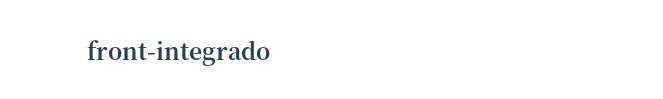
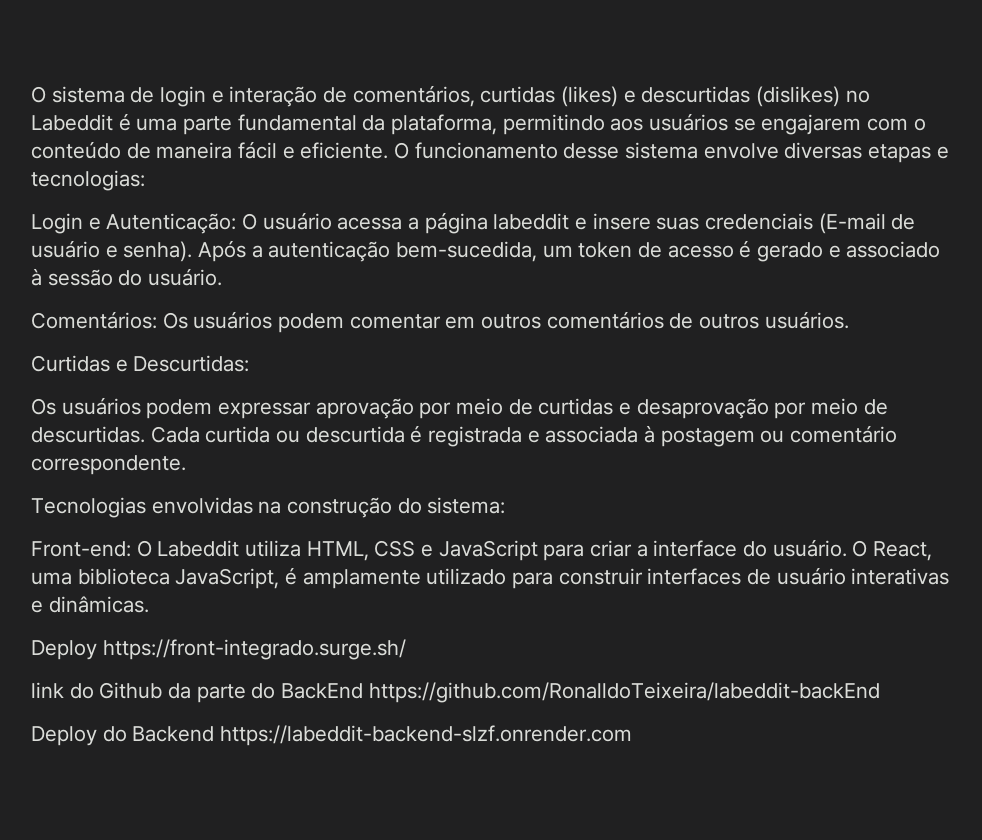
- front-integrado
+ O sistema de login e interação de comentários, curtidas (likes) e descurtidas (dislikes) no Labeddit é uma parte fundamental da plataforma, permitindo aos usuários se engajarem com o conteúdo de maneira fácil e eficiente. O funcionamento desse sistema envolve diversas etapas e tecnologias:
+ Login e Autenticação: O usuário acessa a página labeddit e insere suas credenciais (E-mail de usuário e senha). Após a autenticação bem-sucedida, um token de acesso é gerado e associado à sessão do usuário.
+ Comentários: Os usuários podem comentar em outros comentários de outros usuários.
+ Curtidas e Descurtidas:
+ Os usuários podem expressar aprovação por meio de curtidas e desaprovação por meio de descurtidas. Cada curtida ou descurtida é registrada e associada à postagem ou comentário correspondente.
+ Tecnologias envolvidas na construção do sistema:
+ Front-end: O Labeddit utiliza HTML, CSS e JavaScript para criar a interface do usuário. O React, uma biblioteca JavaScript, é amplamente utilizado para construir interfaces de usuário interativas e dinâmicas.
+ Deploy https://front-integrado.surge.sh/
+ link do Github da parte do BackEnd https://github.com/RonalldoTeixeira/labeddit-backEnd
+ Deploy do Backend https://labeddit-backend-slzf.onrender.com

